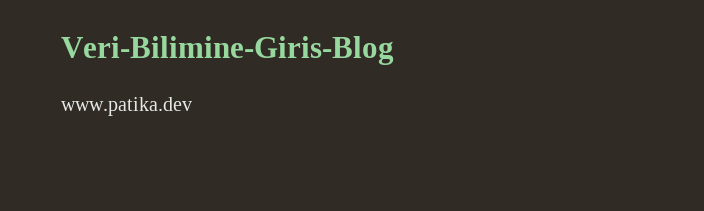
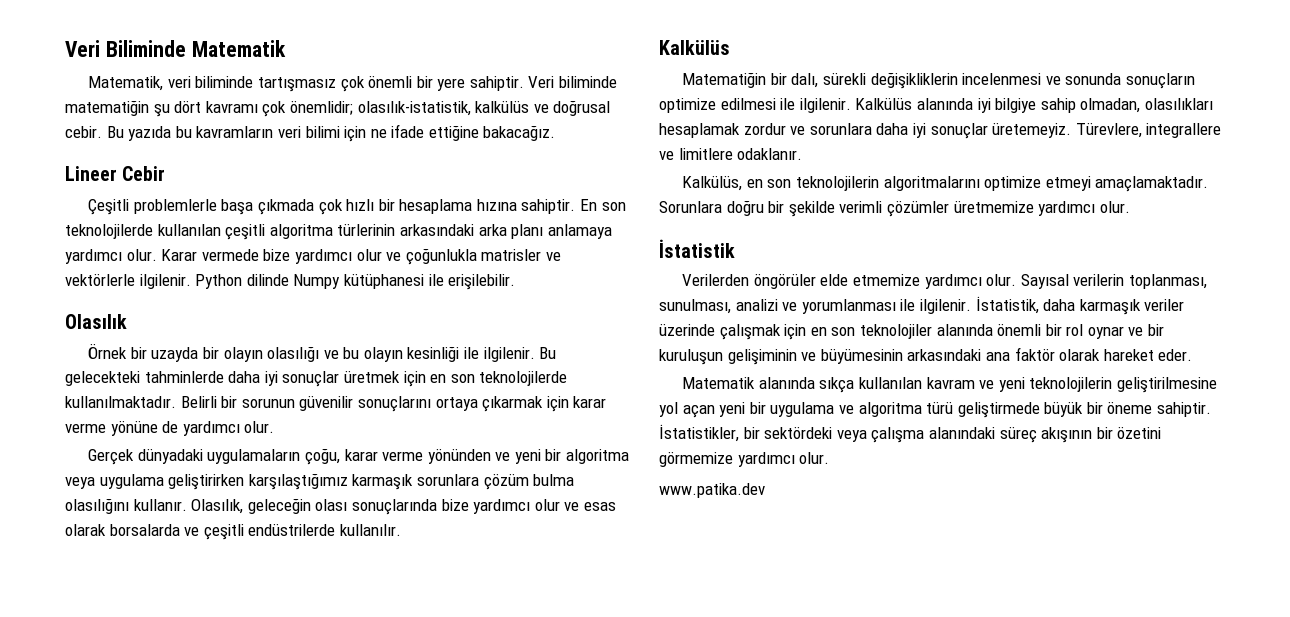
- Veri-Bilimine-Giris-Blog
+ Veri Biliminde Matematik
+ Matematik, veri biliminde tartışmasız çok önemli bir yere sahiptir. Veri biliminde matematiğin şu dört kavramı çok önemlidir; olasılık-istatistik, kalkülüs ve doğrusal cebir. Bu yazıda bu kavramların veri bilimi için ne ifade ettiğine bakacağız.
+ Lineer Cebir
+ Çeşitli problemlerle başa çıkmada çok hızlı bir hesaplama hızına sahiptir. En son teknolojilerde kullanılan çeşitli algoritma türlerinin arkasındaki arka planı anlamaya yardımcı olur. Karar vermede bize yardımcı olur ve çoğunlukla matrisler ve vektörlerle ilgilenir. Python dilinde Numpy kütüphanesi ile erişilebilir.
+ Olasılık
+ Örnek bir uzayda bir olayın olasılığı ve bu olayın kesinliği ile ilgilenir. Bu gelecekteki tahminlerde daha iyi sonuçlar üretmek için en son teknolojilerde kullanılmaktadır. Belirli bir sorunun güvenilir sonuçlarını ortaya çıkarmak için karar verme yönüne de yardımcı olur.
+ Gerçek dünyadaki uygulamaların çoğu, karar verme yönünden ve yeni bir algoritma veya uygulama geliştirirken karşılaştığımız karmaşık sorunlara çözüm bulma olasılığını kullanır. Olasılık, geleceğin olası sonuçlarında bize yardımcı olur ve esas olarak borsalarda ve çeşitli endüstrilerde kullanılır.
+ Kalkülüs
+ Matematiğin bir dalı, sürekli değişikliklerin incelenmesi ve sonunda sonuçların optimize edilmesi ile ilgilenir. Kalkülüs alanında iyi bilgiye sahip olmadan, olasılıkları hesaplamak zordur ve sorunlara daha iyi sonuçlar üretemeyiz. Türevlere, integrallere ve limitlere odaklanır.
+ Kalkülüs, en son teknolojilerin algoritmalarını optimize etmeyi amaçlamaktadır. Sorunlara doğru bir şekilde verimli çözümler üretmemize yardımcı olur.
+ İstatistik
+ Verilerden öngörüler elde etmemize yardımcı olur. Sayısal verilerin toplanması, sunulması, analizi ve yorumlanması ile ilgilenir. İstatistik, daha karmaşık veriler üzerinde çalışmak için en son teknolojiler alanında önemli bir rol oynar ve bir kuruluşun gelişiminin ve büyümesinin arkasındaki ana faktör olarak hareket eder.
+ Matematik alanında sıkça kullanılan kavram ve yeni teknolojilerin geliştirilmesine yol açan yeni bir uygulama ve algoritma türü geliştirmede büyük bir öneme sahiptir. İstatistikler, bir sektördeki veya çalışma alanındaki süreç akışının bir özetini görmemize yardımcı olur.

